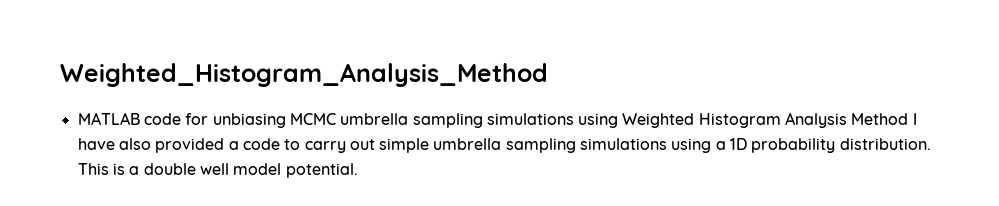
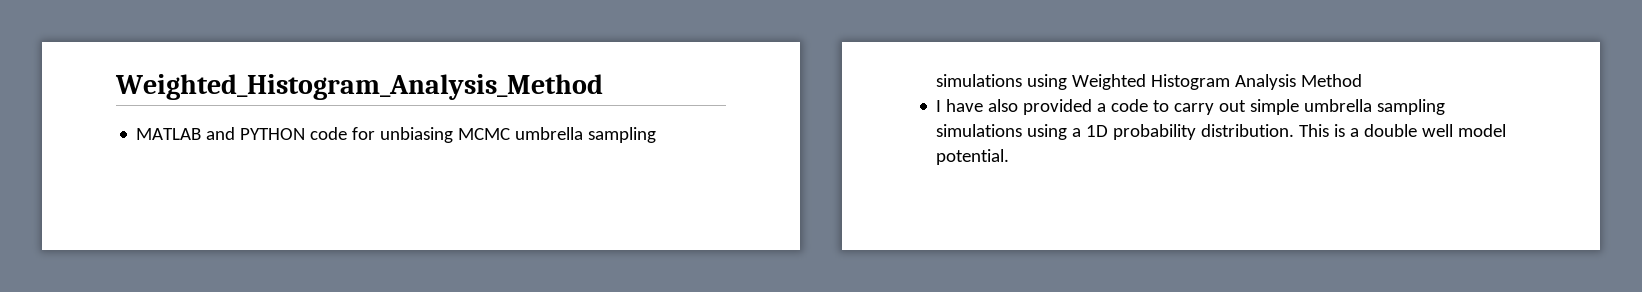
- MATLAB code for unbiasing MCMC umbrella sampling simulations using Weighted Histogram Analysis Method I have also provided a code to carry out simple umbrella sampling simulations using a 1D probability distribution.
+ MATLAB and PYTHON code for unbiasing MCMC umbrella sampling simulations using Weighted Histogram Analysis Method
+ I have also provided a code to carry out simple umbrella sampling simulations using a 1D probability distribution.

